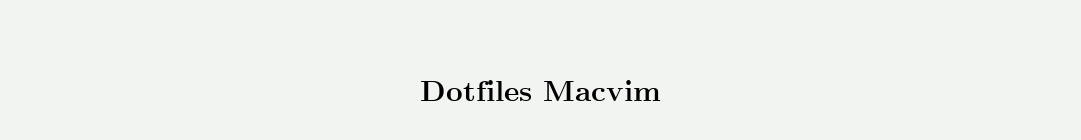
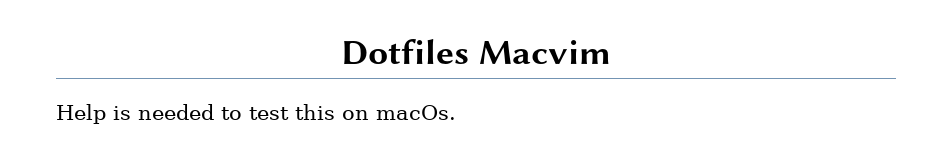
+ Help is needed to test this on macOs.

